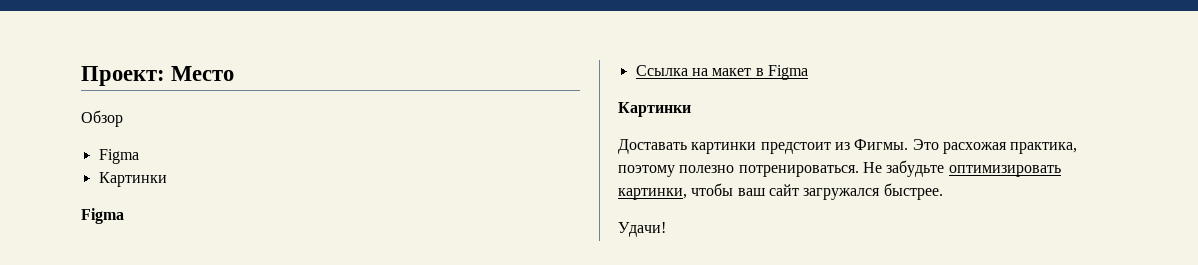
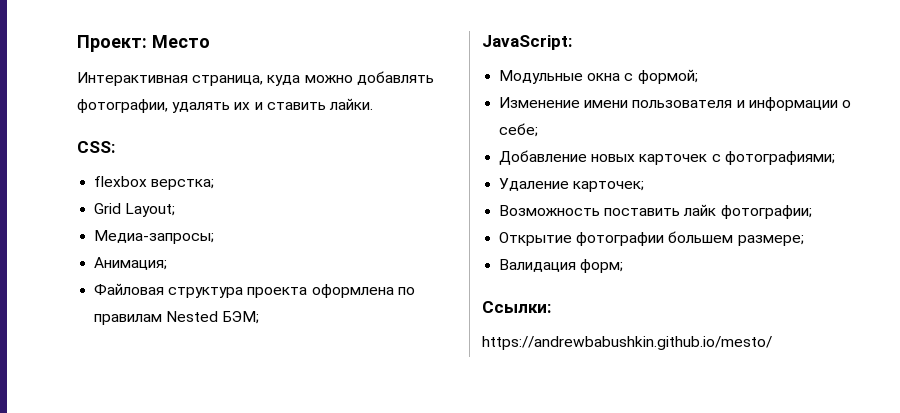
- Обзор
- Figma
- Картинки
- Figma
- Ссылка на макет в Figma
- Картинки
- Доставать картинки предстоит из Фигмы. Это расхожая практика, поэтому полезно потренироваться. Не забудьте оптимизировать картинки, чтобы ваш сайт загружался быстрее.
- Удачи!
+ Интерактивная страница, куда можно добавлять фотографии, удалять их и ставить лайки.
+ CSS:
+ flexbox верстка;
+ Grid Layout;
+ Медиа-запросы;
+ Анимация;
+ Файловая структура проекта оформлена по правилам Nested БЭМ;
+ JavaScript:
+ Модульные окна с формой;
+ Изменение имени пользователя и информации о себе;
+ Добавление новых карточек с фотографиями;
+ Удаление карточек;
+ Возможность поставить лайк фотографии;
+ Открытие фотографии большем размере;
+ Валидация форм;
+ Ссылки:
+ https://andrewbabushkin.github.io/mesto/

